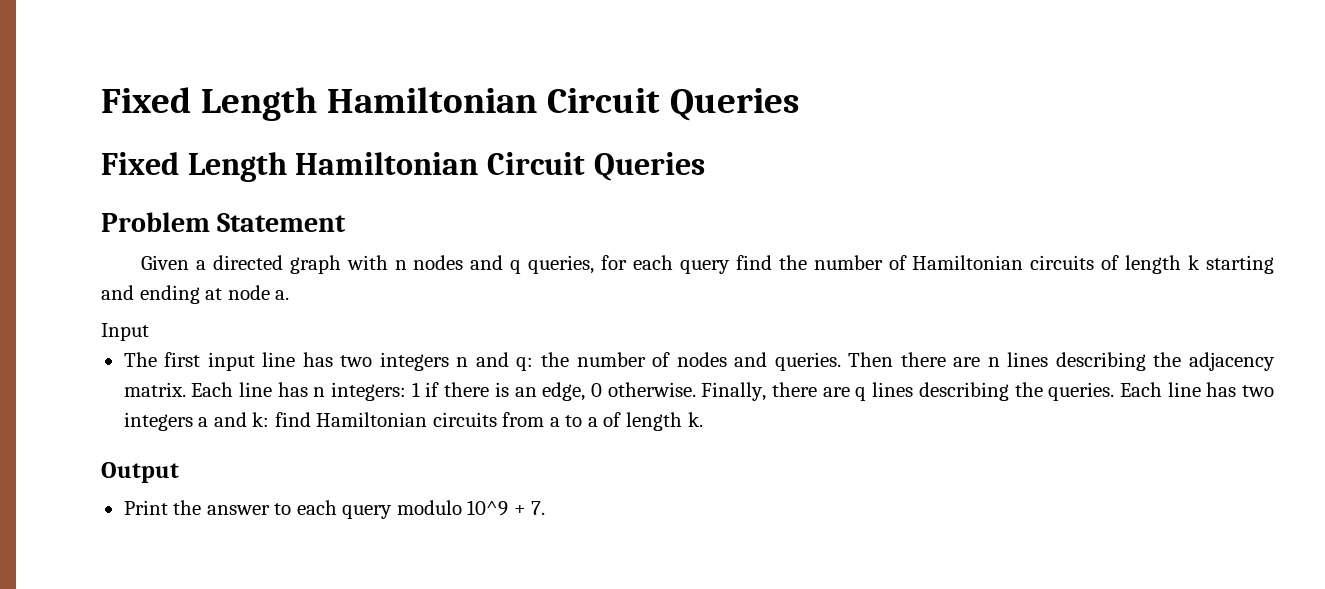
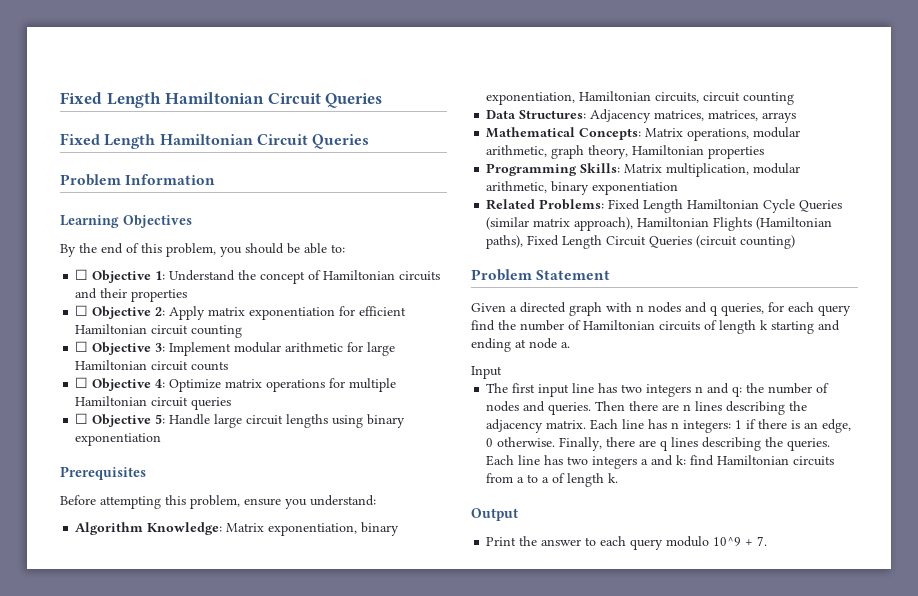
+ Problem Information
+ Learning Objectives
+ By the end of this problem, you should be able to:
+ ☐ Objective 1: Understand the concept of Hamiltonian circuits and their properties
+ ☐ Objective 2: Apply matrix exponentiation for efficient Hamiltonian circuit counting
+ ☐ Objective 3: Implement modular arithmetic for large Hamiltonian circuit counts
+ ☐ Objective 4: Optimize matrix operations for multiple Hamiltonian circuit queries
+ ☐ Objective 5: Handle large circuit lengths using binary exponentiation
+ Prerequisites
+ Before attempting this problem, ensure you understand:
+ Algorithm Knowledge: Matrix exponentiation, binary exponentiation, Hamiltonian circuits, circuit counting
+ Data Structures: Adjacency matrices, matrices, arrays
+ Mathematical Concepts: Matrix operations, modular arithmetic, graph theory, Hamiltonian properties
+ Programming Skills: Matrix multiplication, modular arithmetic, binary exponentiation
+ Related Problems: Fixed Length Hamiltonian Cycle Queries (similar matrix approach), Hamiltonian Flights (Hamiltonian paths), Fixed Length Circuit Queries (circuit counting)

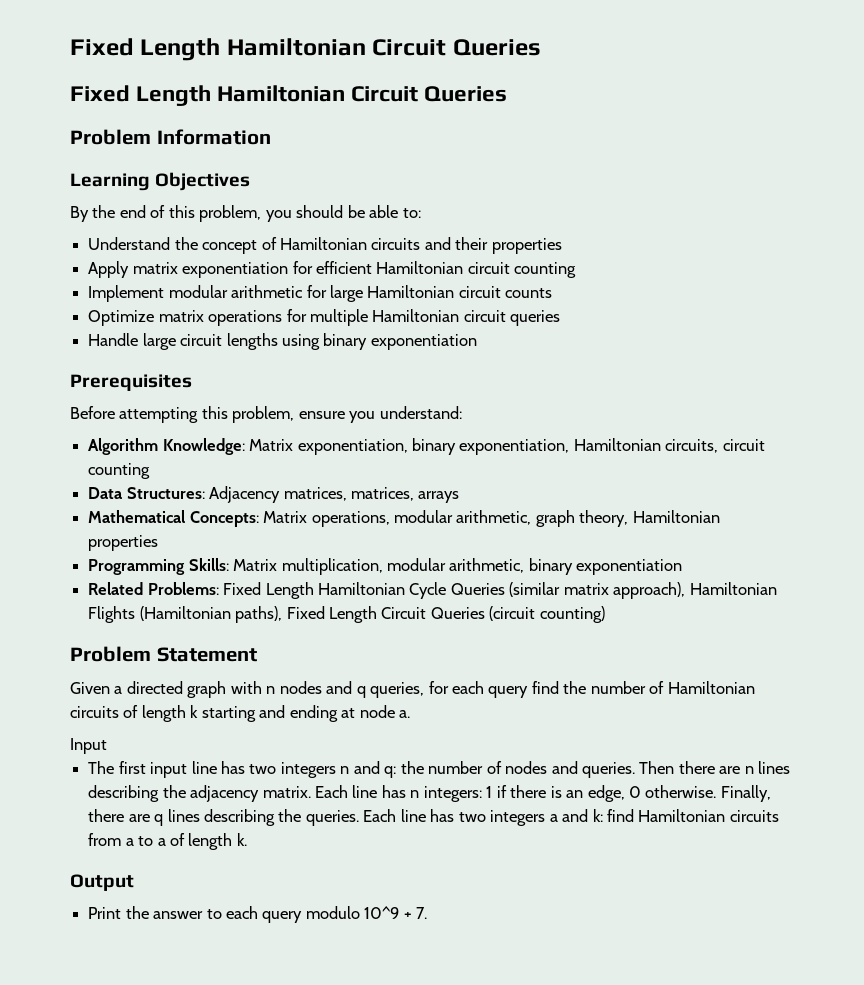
- ☐ Objective 1: Understand the concept of Hamiltonian circuits and their properties
+ Understand the concept of Hamiltonian circuits and their properties
- ☐ Objective 2: Apply matrix exponentiation for efficient Hamiltonian circuit counting
+ Apply matrix exponentiation for efficient Hamiltonian circuit counting
- ☐ Objective 3: Implement modular arithmetic for large Hamiltonian circuit counts
+ Implement modular arithmetic for large Hamiltonian circuit counts
- ☐ Objective 4: Optimize matrix operations for multiple Hamiltonian circuit queries
+ Optimize matrix operations for multiple Hamiltonian circuit queries
- ☐ Objective 5: Handle large circuit lengths using binary exponentiation
+ Handle large circuit lengths using binary exponentiation

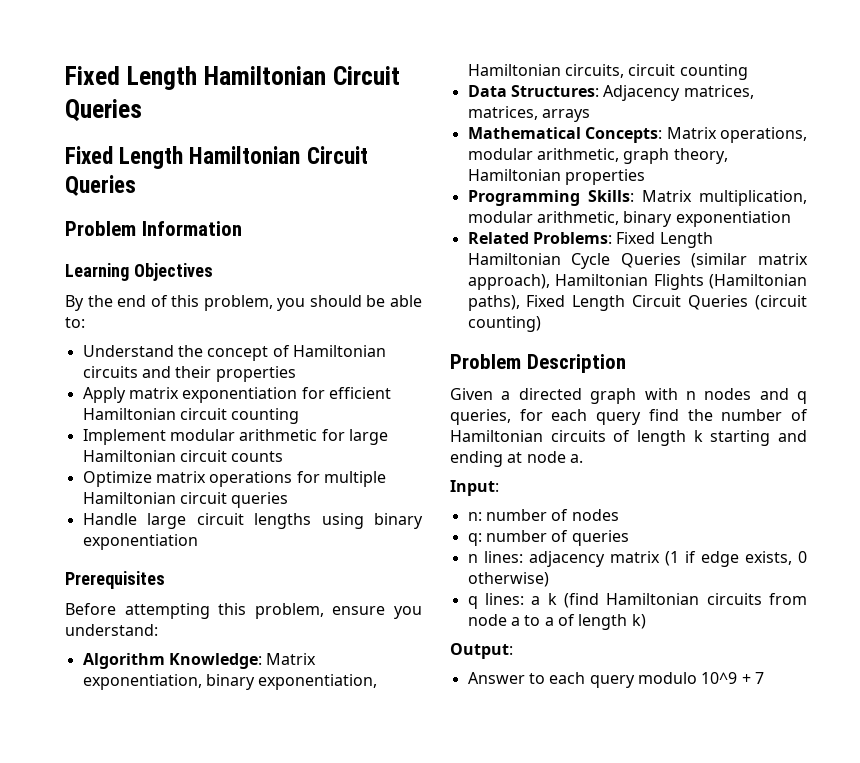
- Problem Statement
+ Problem Description
- Input
- The first input line has two integers n and q: the number of nodes and queries. Then there are n lines describing the adjacency matrix. Each line has n integers: 1 if there is an edge, 0 otherwise. Finally, there are q lines describing the queries. Each line has two integers a and k: find Hamiltonian circuits from a to a of length k.
- Output
- Print the answer to each query modulo 10^9 + 7.
+ Input:
+ n: number of nodes
+ q: number of queries
+ n lines: adjacency matrix (1 if edge exists, 0 otherwise)
+ q lines: a k (find Hamiltonian circuits from node a to a of length k)
+ Output:
+ Answer to each query modulo 10^9 + 7

